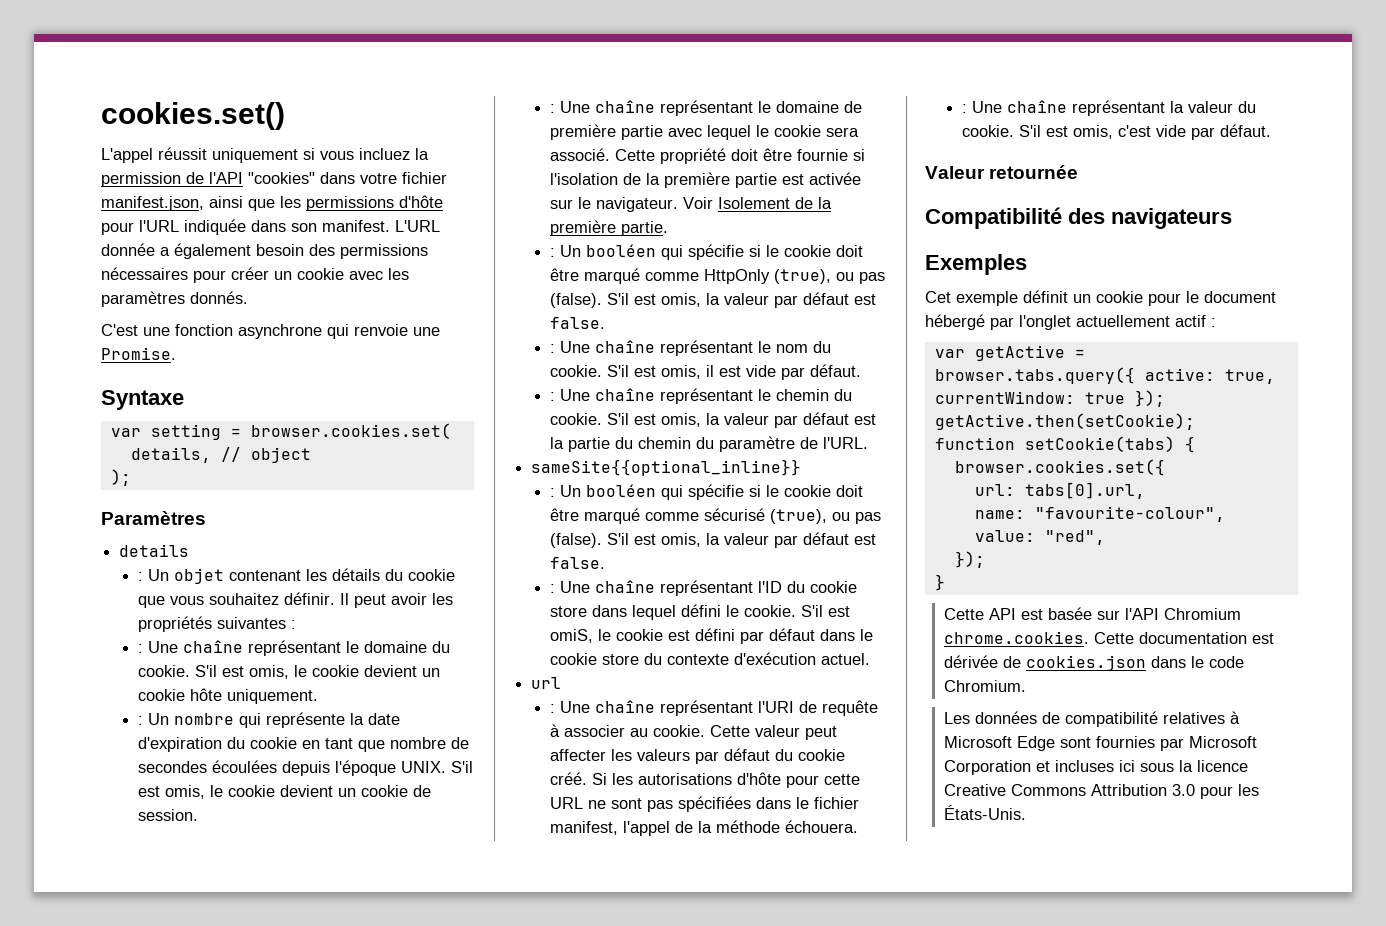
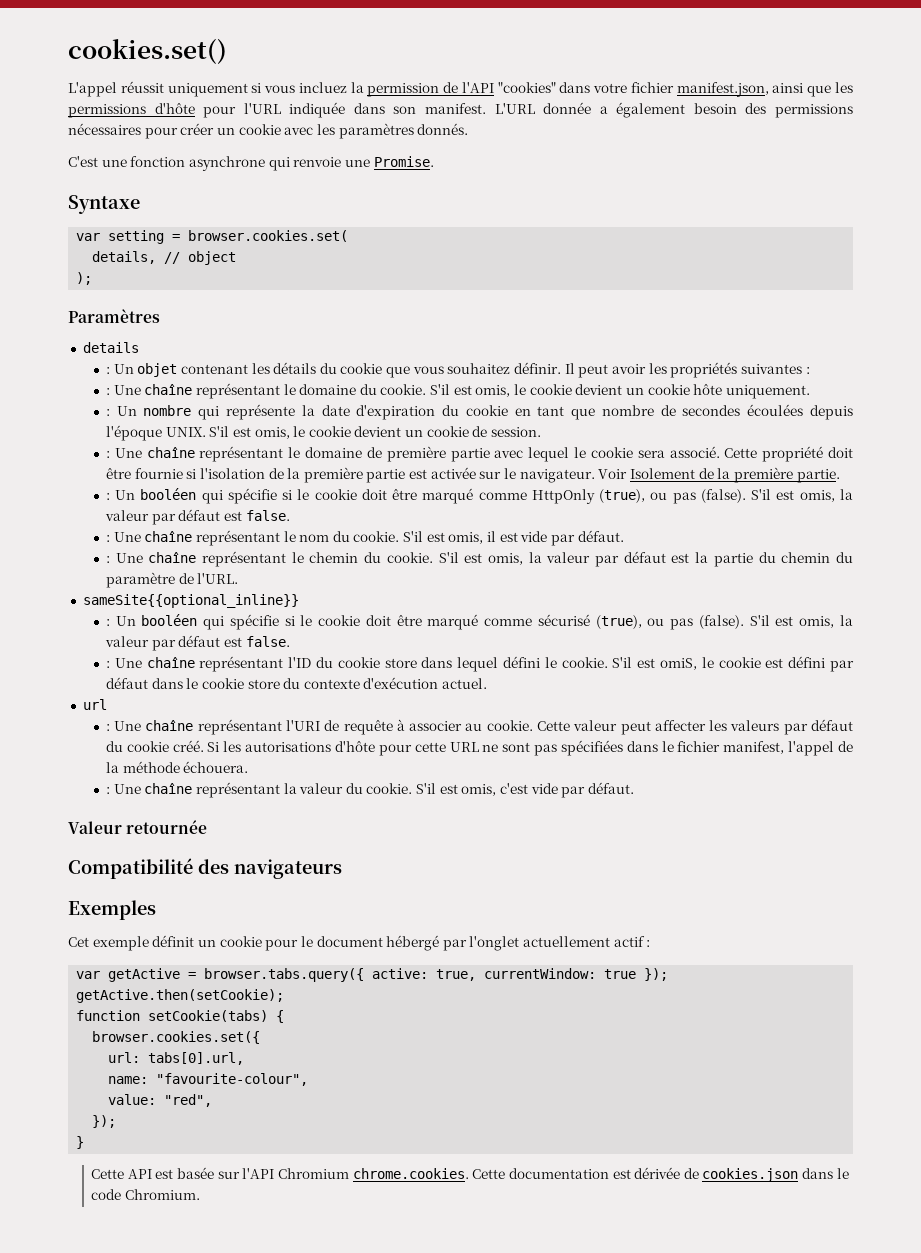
- Les données de compatibilité relatives à Microsoft Edge sont fournies par Microsoft Corporation et incluses ici sous la licence Creative Commons Attribution 3.0 pour les États-Unis.

